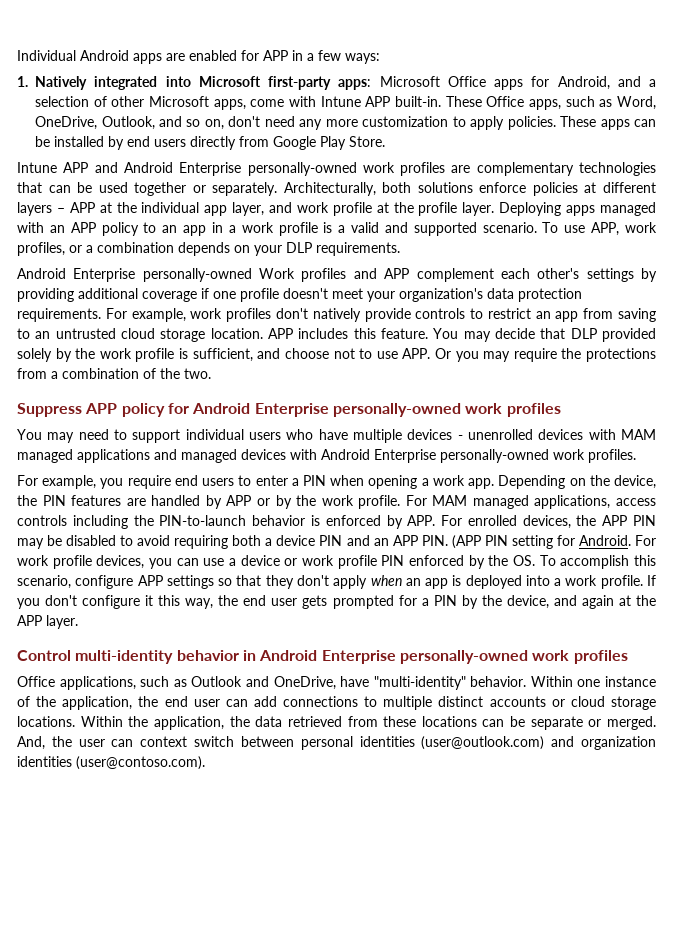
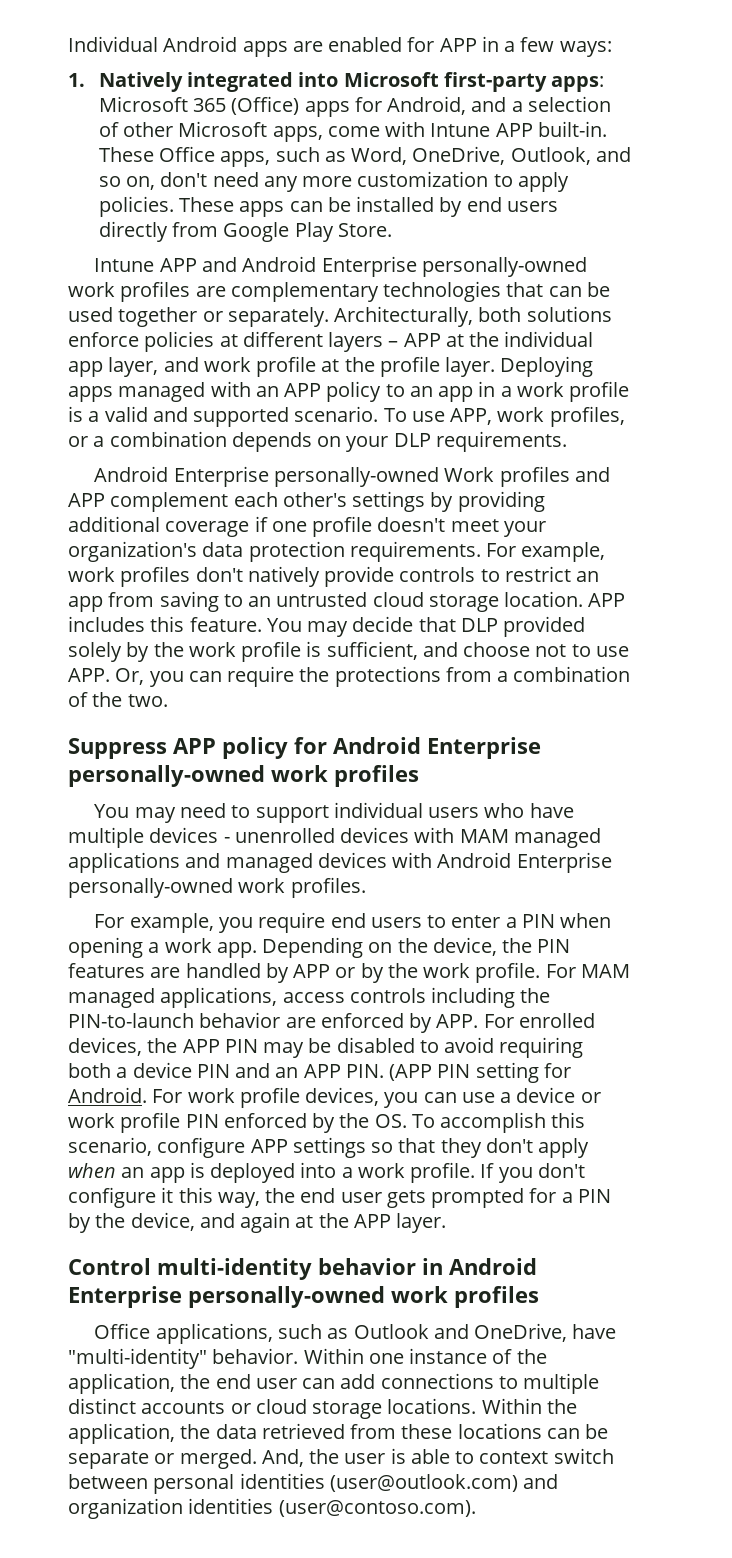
- 1. Natively integrated into Microsoft first-party apps: Microsoft Office apps for Android, and a selection of other Microsoft apps, come with Intune APP built-in.
+ 1. Natively integrated into Microsoft first-party apps: Microsoft 365 (Office) apps for Android, and a selection of other Microsoft apps, come with Intune APP built-in.
- You may decide that DLP provided solely by the work profile is sufficient, and choose not to use APP. Or you may require the protections from a combination of the two.
+ You may decide that DLP provided solely by the work profile is sufficient, and choose not to use APP. Or, you can require the protections from a combination of the two.
- For MAM managed applications, access controls including the PIN-to-launch behavior is enforced by APP. For enrolled devices, the APP PIN may be disabled to avoid requiring both a device PIN and an APP PIN. (APP PIN setting for Android.
+ For MAM managed applications, access controls including the PIN-to-launch behavior are enforced by APP. For enrolled devices, the APP PIN may be disabled to avoid requiring both a device PIN and an APP PIN. (APP PIN setting for Android.
- And, the user can context switch between personal identities (user@outlook.com) and organization identities (user@contoso.com).
+ And, the user is able to context switch between personal identities (user@outlook.com) and organization identities (user@contoso.com).

